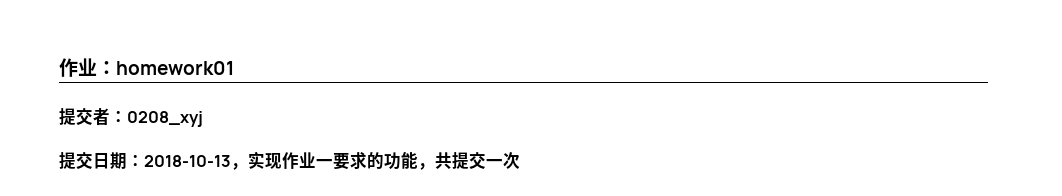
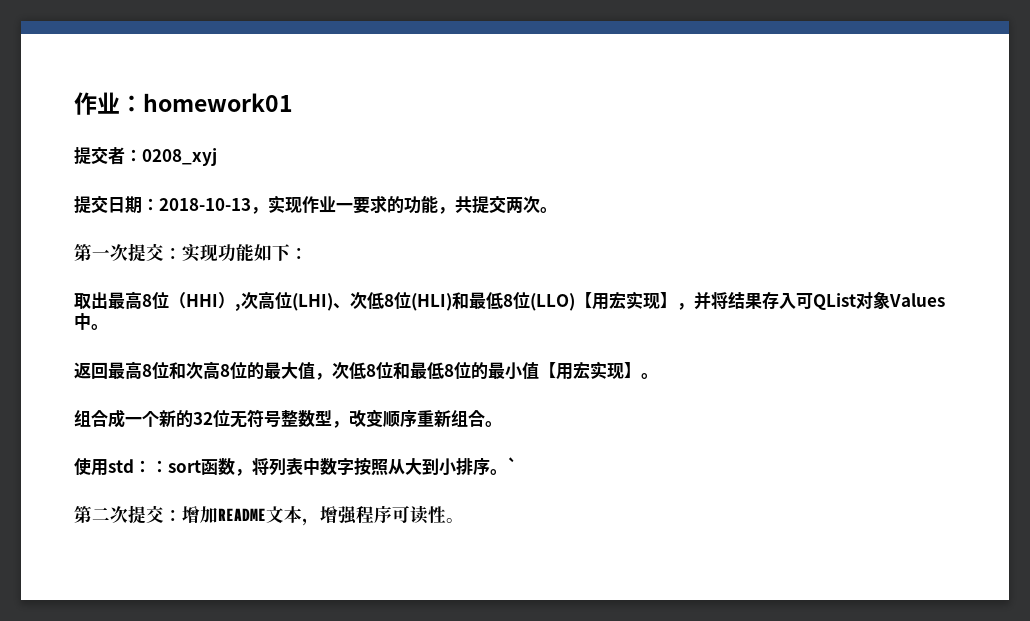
- 提交日期：2018-10-13，实现作业一要求的功能，共提交一次
+ 提交日期：2018-10-13，实现作业一要求的功能，共提交两次。
+ 第一次提交：实现功能如下：
+ 取出最高8位（HHI）,次高位(LHI)、次低8位(HLI)和最低8位(LLO)【用宏实现】，并将结果存入可QList对象Values中。
+ 返回最高8位和次高8位的最大值，次低8位和最低8位的最小值【用宏实现】。
+ 组合成一个新的32位无符号整数型，改变顺序重新组合。
+ 使用std：：sort函数，将列表中数字按照从大到小排序。`
+ 第二次提交：增加README文本，增强程序可读性。

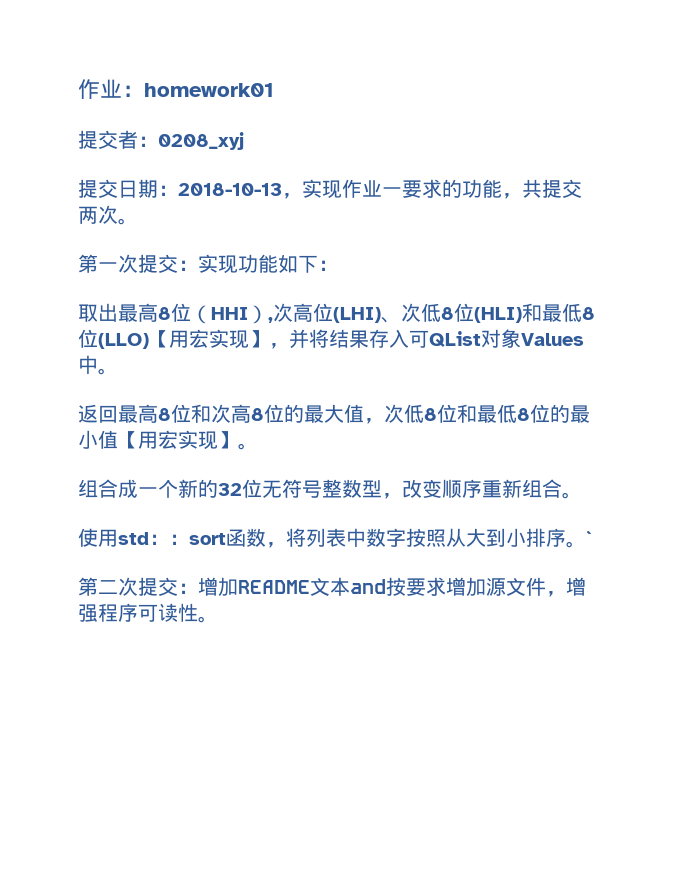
- 第二次提交：增加README文本，增强程序可读性。
+ 第二次提交：增加README文本and按要求增加源文件，增强程序可读性。

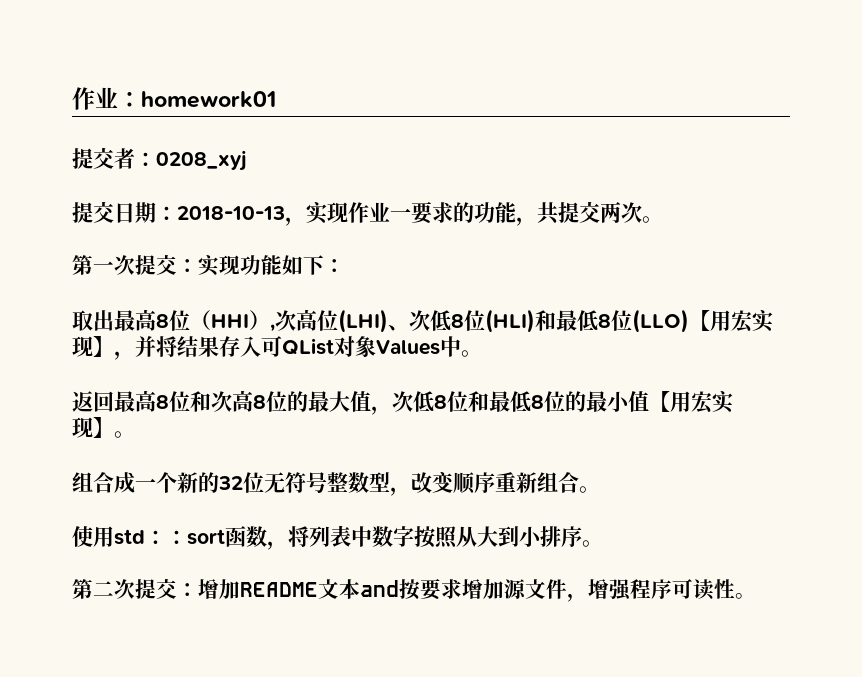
- `

